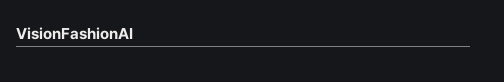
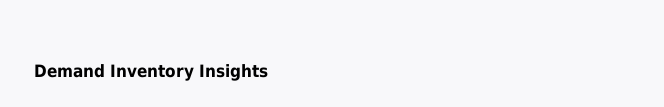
- VisionFashionAI
+ Demand Inventory Insights

